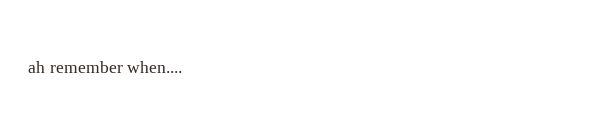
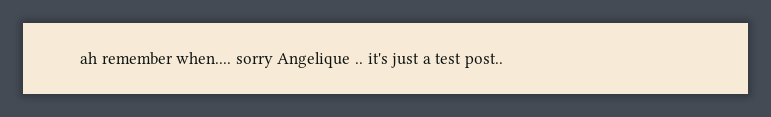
- ah remember when....
+ ah remember when.... sorry Angelique .. it's just a test post..

